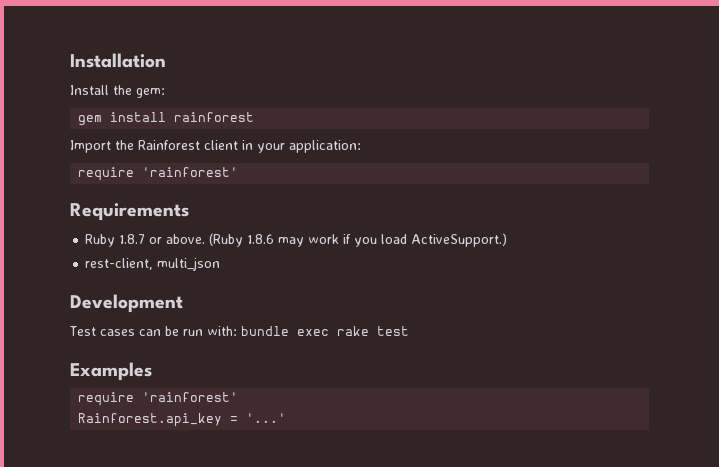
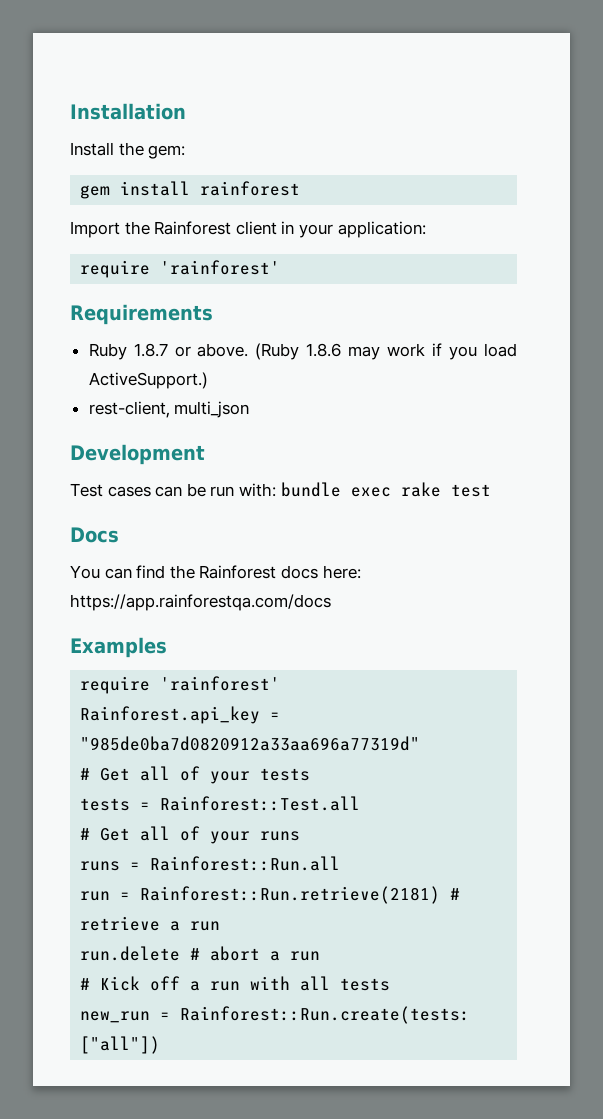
+ Docs
+ You can find the Rainforest docs here: https://app.rainforestqa.com/docs
- Rainforest.api_key = '...'
+ Rainforest.api_key = "985de0ba7d0820912a33aa696a77319d"
+ # Get all of your tests
+ tests = Rainforest::Test.all
+ # Get all of your runs
+ runs = Rainforest::Run.all
+ run = Rainforest::Run.retrieve(2181) # retrieve a run
+ run.delete # abort a run
+ # Kick off a run with all tests
+ new_run = Rainforest::Run.create(tests: ["all"])

